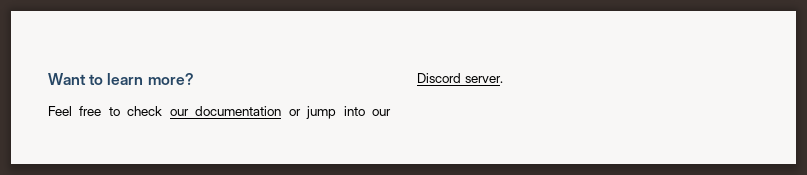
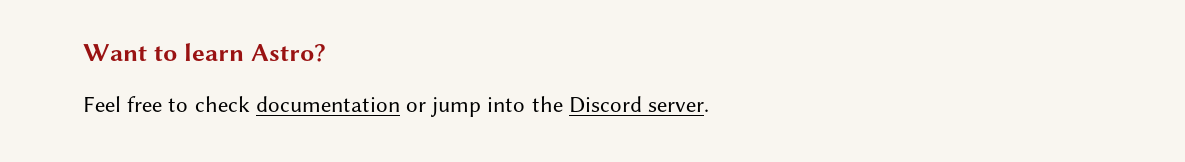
- Want to learn more?
+ Want to learn Astro?
- Feel free to check our documentation or jump into our Discord server.
+ Feel free to check documentation or jump into the Discord server.

